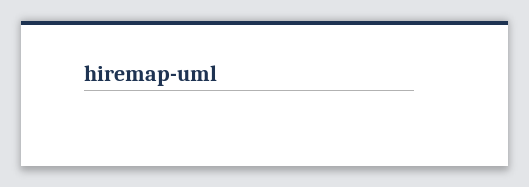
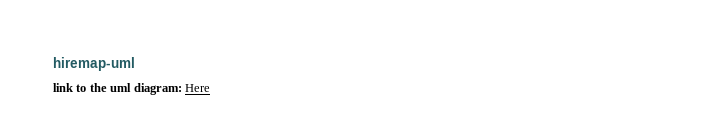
+ link to the uml diagram: Here

